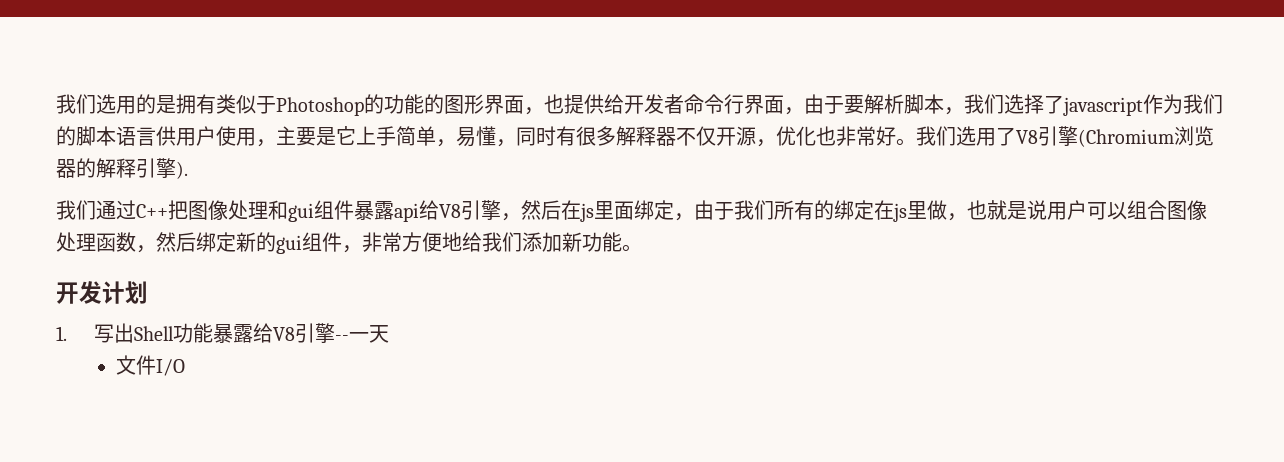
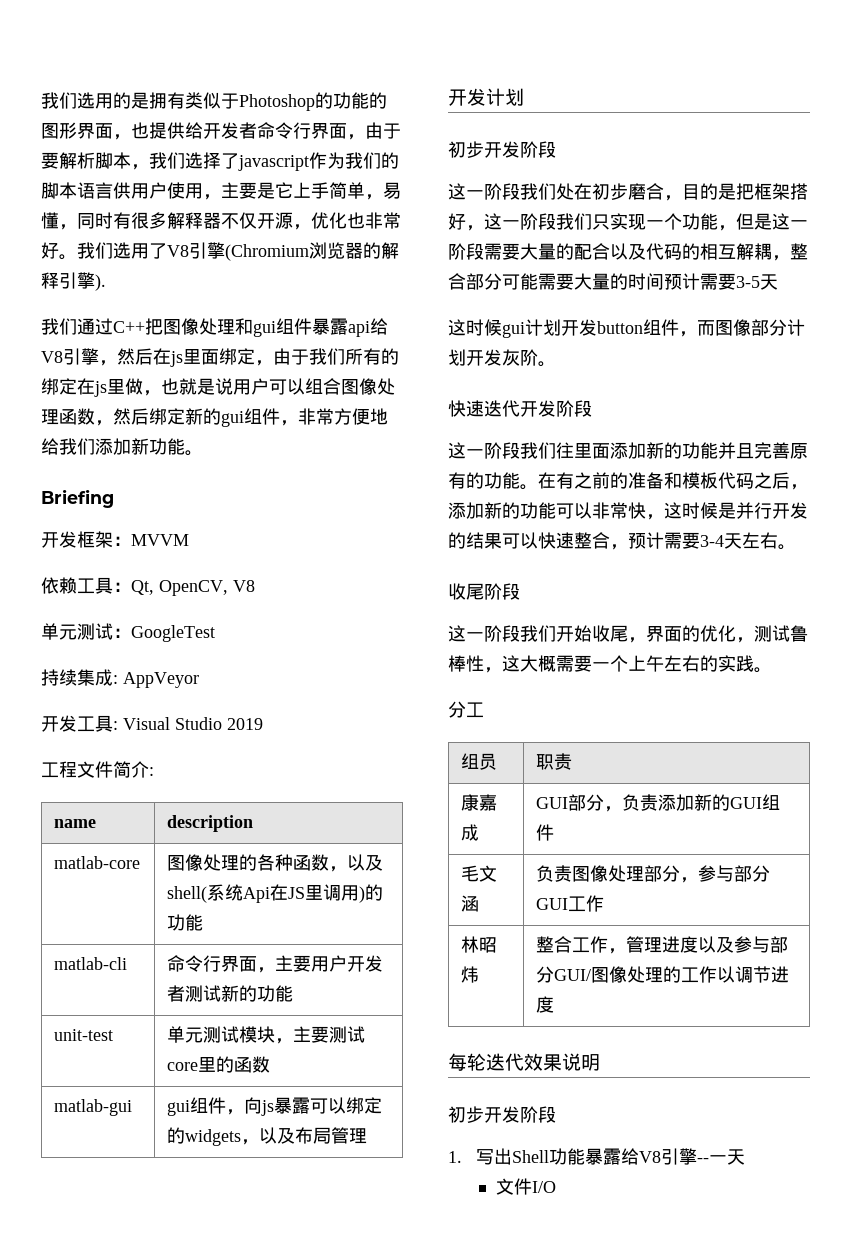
+ Briefing
+ 开发框架：MVVM
+ 依赖工具：Qt, OpenCV, V8
+ 单元测试：GoogleTest
+ 持续集成: AppVeyor
+ 开发工具: Visual Studio 2019
+ 工程文件简介:
+ name | description
+ matlab-core | 图像处理的各种函数，以及shell(系统Api在JS里调用)的功能
+ matlab-cli | 命令行界面，主要用户开发者测试新的功能
+ unit-test | 单元测试模块，主要测试core里的函数
+ matlab-gui | gui组件，向js暴露可以绑定的widgets，以及布局管理
  开发计划
+ 初步开发阶段
+ 这一阶段我们处在初步磨合，目的是把框架搭好，这一阶段我们只实现一个功能，但是这一阶段需要大量的配合以及代码的相互解耦，整合部分可能需要大量的时间预计需要3-5天
+ 这时候gui计划开发button组件，而图像部分计划开发灰阶。
+ 快速迭代开发阶段
+ 这一阶段我们往里面添加新的功能并且完善原有的功能。在有之前的准备和模板代码之后，添加新的功能可以非常快，这时候是并行开发的结果可以快速整合，预计需要3-4天左右。
+ 收尾阶段
+ 这一阶段我们开始收尾，界面的优化，测试鲁棒性，这大概需要一个上午左右的实践。
+ 分工
+ 组员 | 职责
+ 康嘉成 | GUI部分，负责添加新的GUI组件
+ 毛文涵 | 负责图像处理部分，参与部分GUI工作
+ 林昭炜 | 整合工作，管理进度以及参与部分GUI/图像处理的工作以调节进度
+ 每轮迭代效果说明
+ 初步开发阶段

